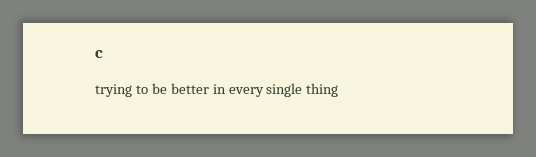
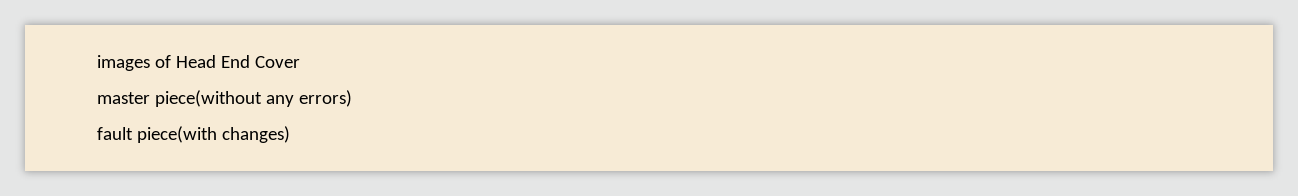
- c
- trying to be better in every single thing
+ images of Head End Cover
+ master piece(without any errors)
+ fault piece(with changes)

